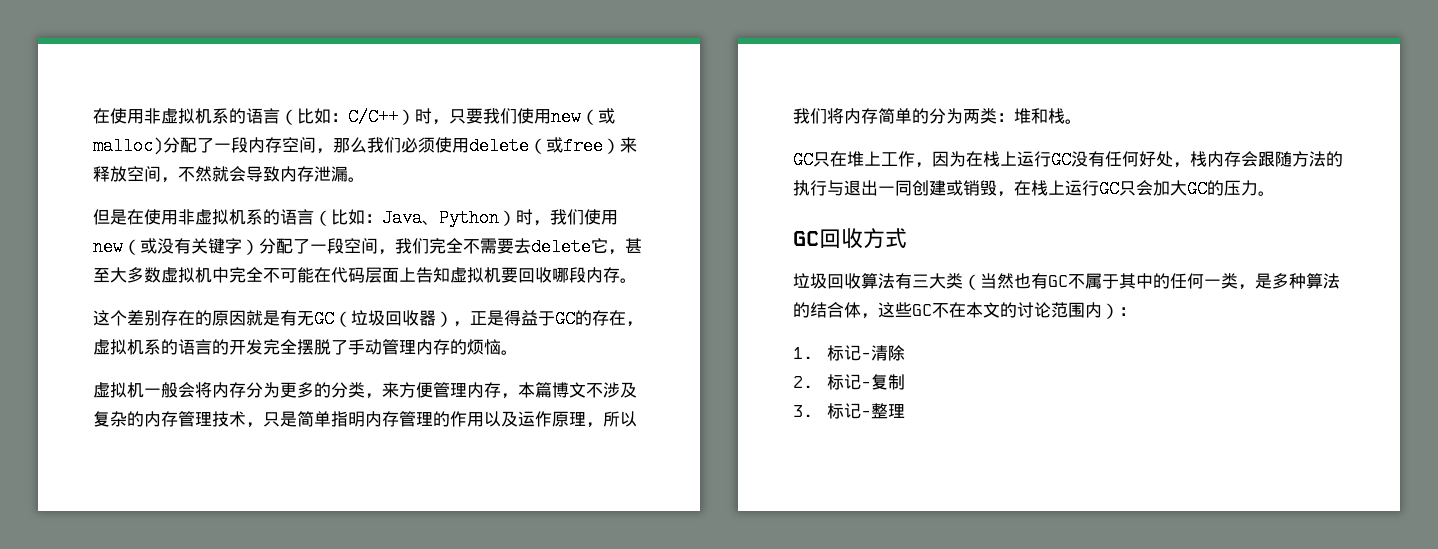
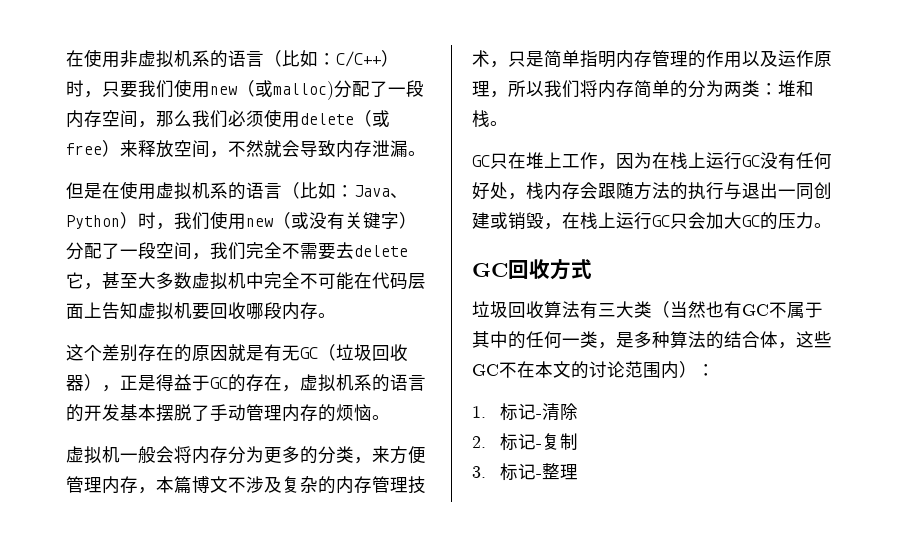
- 但是在使用非虚拟机系的语言（比如：Java、Python）时，我们使用new（或没有关键字）分配了一段空间，我们完全不需要去delete它，甚至大多数虚拟机中完全不可能在代码层面上告知虚拟机要回收哪段内存。
+ 但是在使用虚拟机系的语言（比如：Java、Python）时，我们使用new（或没有关键字）分配了一段空间，我们完全不需要去delete它，甚至大多数虚拟机中完全不可能在代码层面上告知虚拟机要回收哪段内存。
- 这个差别存在的原因就是有无GC（垃圾回收器），正是得益于GC的存在，虚拟机系的语言的开发完全摆脱了手动管理内存的烦恼。
+ 这个差别存在的原因就是有无GC（垃圾回收器），正是得益于GC的存在，虚拟机系的语言的开发基本摆脱了手动管理内存的烦恼。

